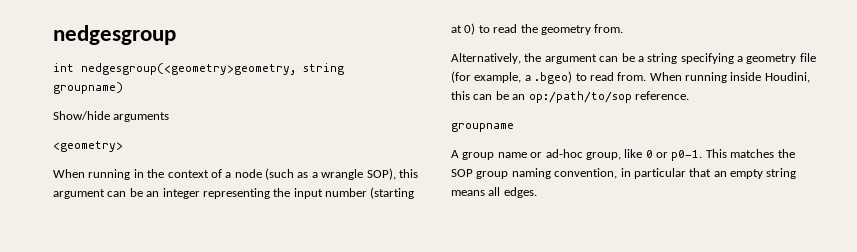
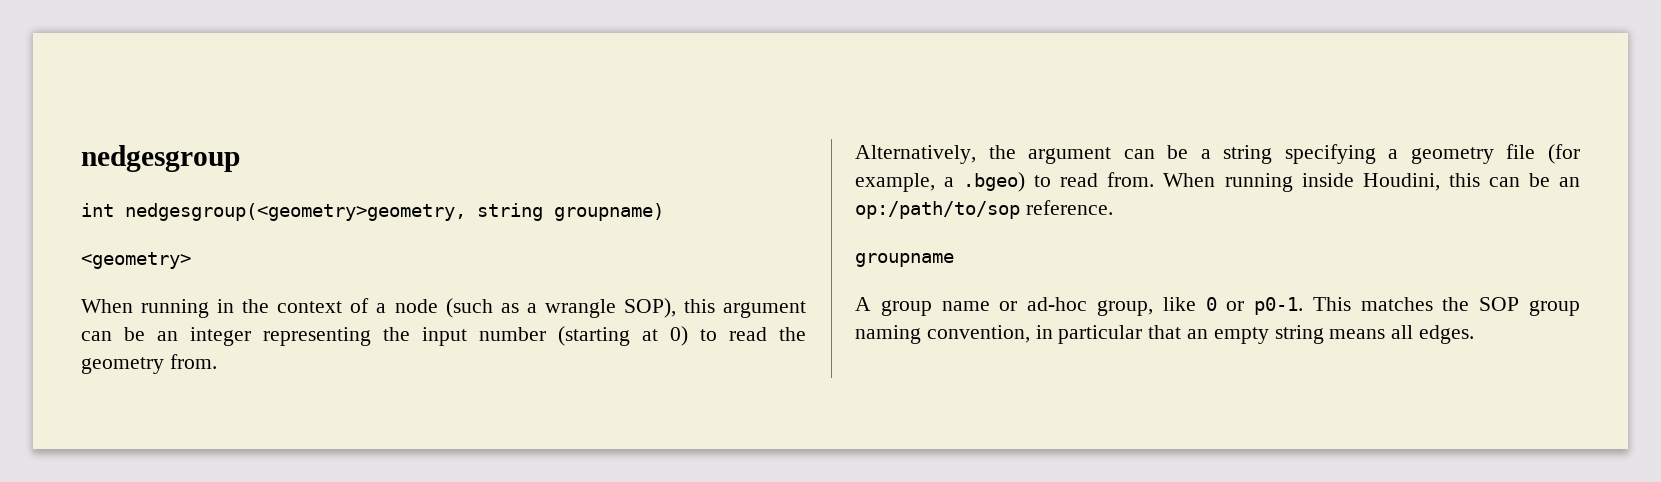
- Show/hide arguments

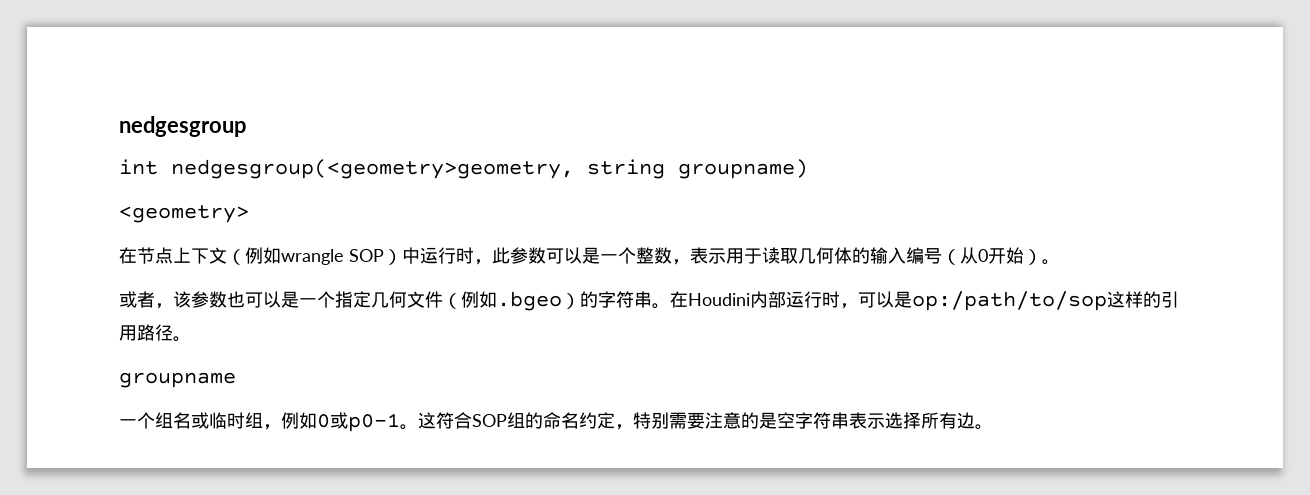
- When running in the context of a node (such as a wrangle SOP), this argument can be an integer representing the input number (starting at 0) to read the geometry from.
- Alternatively, the argument can be a string specifying a geometry file (for example, a .bgeo) to read from. When running inside Houdini, this can be an op:/path/to/sop reference.
+ 在节点上下文（例如wrangle SOP）中运行时，此参数可以是一个整数，表示用于读取几何体的输入编号（从0开始）。
+ 或者，该参数也可以是一个指定几何文件（例如.bgeo）的字符串。在Houdini内部运行时，可以是op:/path/to/sop这样的引用路径。
  groupname
- A group name or ad-hoc group, like 0 or p0-1. This matches the SOP group naming convention, in particular that an empty string means all edges.
+ 一个组名或临时组，例如0或p0-1。这符合SOP组的命名约定，特别需要注意的是空字符串表示选择所有边。

